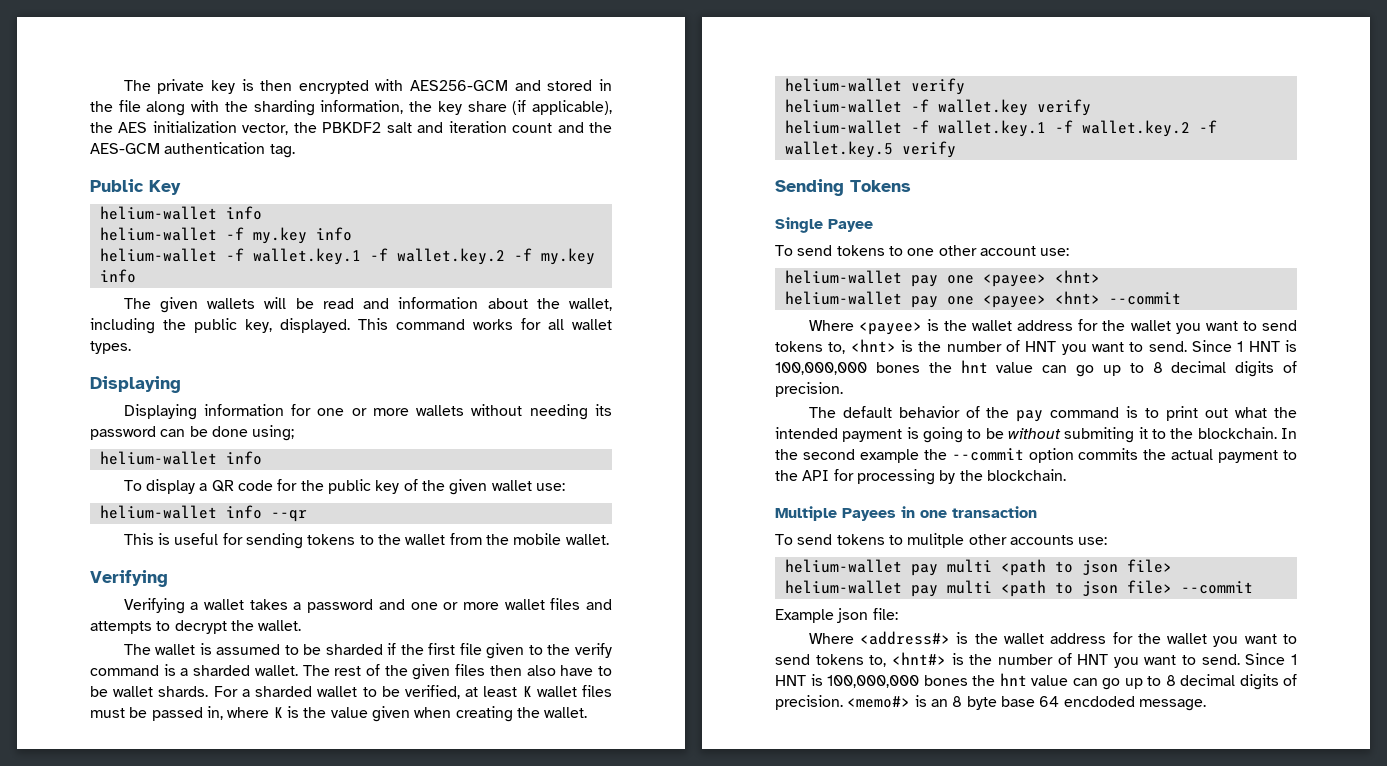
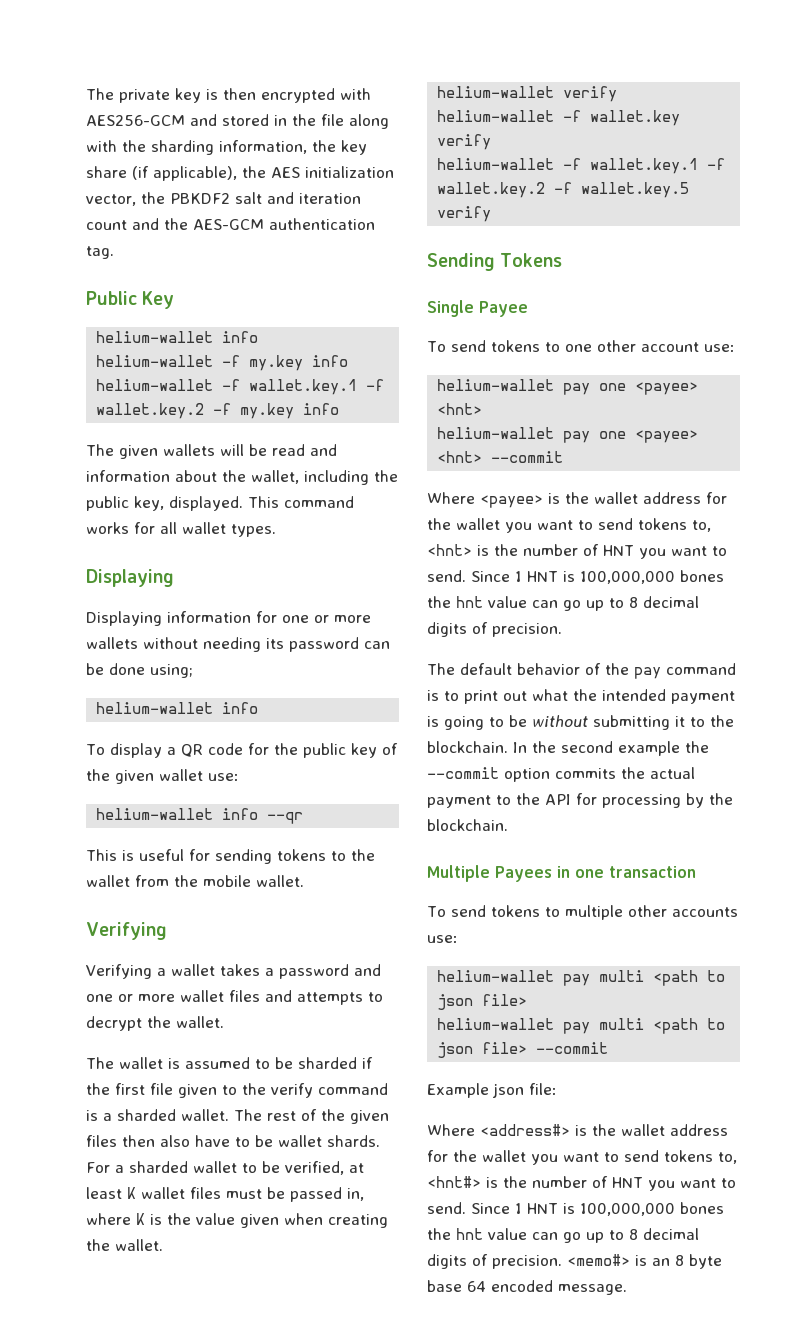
- The default behavior of the pay command is to print out what the intended payment is going to be without submiting it to the blockchain.
+ The default behavior of the pay command is to print out what the intended payment is going to be without submitting it to the blockchain.
- To send tokens to mulitple other accounts use:
+ To send tokens to multiple other accounts use:
- <memo#> is an 8 byte base 64 encdoded message.
+ <memo#> is an 8 byte base 64 encoded message.

